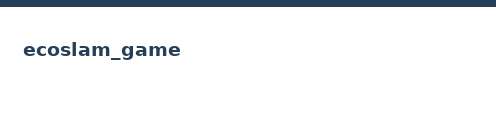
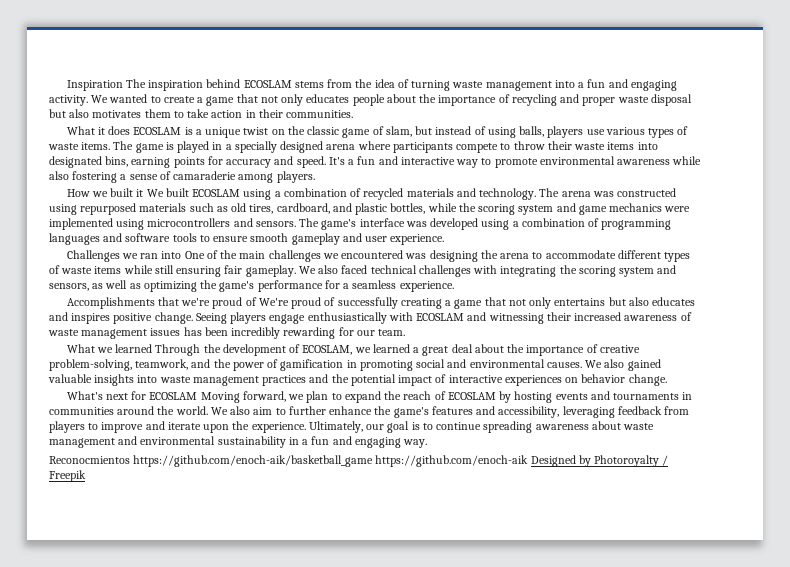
- ecoslam_game
+ Inspiration The inspiration behind ECOSLAM stems from the idea of turning waste management into a fun and engaging activity. We wanted to create a game that not only educates people about the importance of recycling and proper waste disposal but also motivates them to take action in their communities.
+ What it does ECOSLAM is a unique twist on the classic game of slam, but instead of using balls, players use various types of waste items. The game is played in a specially designed arena where participants compete to throw their waste items into designated bins, earning points for accuracy and speed. It's a fun and interactive way to promote environmental awareness while also fostering a sense of camaraderie among players.
+ How we built it We built ECOSLAM using a combination of recycled materials and technology. The arena was constructed using repurposed materials such as old tires, cardboard, and plastic bottles, while the scoring system and game mechanics were implemented using microcontrollers and sensors. The game's interface was developed using a combination of programming languages and software tools to ensure smooth gameplay and user experience.
+ Challenges we ran into One of the main challenges we encountered was designing the arena to accommodate different types of waste items while still ensuring fair gameplay. We also faced technical challenges with integrating the scoring system and sensors, as well as optimizing the game's performance for a seamless experience.
+ Accomplishments that we're proud of We're proud of successfully creating a game that not only entertains but also educates and inspires positive change. Seeing players engage enthusiastically with ECOSLAM and witnessing their increased awareness of waste management issues has been incredibly rewarding for our team.
+ What we learned Through the development of ECOSLAM, we learned a great deal about the importance of creative problem-solving, teamwork, and the power of gamification in promoting social and environmental causes. We also gained valuable insights into waste management practices and the potential impact of interactive experiences on behavior change.
+ What's next for ECOSLAM Moving forward, we plan to expand the reach of ECOSLAM by hosting events and tournaments in communities around the world. We also aim to further enhance the game's features and accessibility, leveraging feedback from players to improve and iterate upon the experience. Ultimately, our goal is to continue spreading awareness about waste management and environmental sustainability in a fun and engaging way.
+ Reconocmientos https://github.com/enoch-aik/basketball_game https://github.com/enoch-aik Designed by Photoroyalty / Freepik

